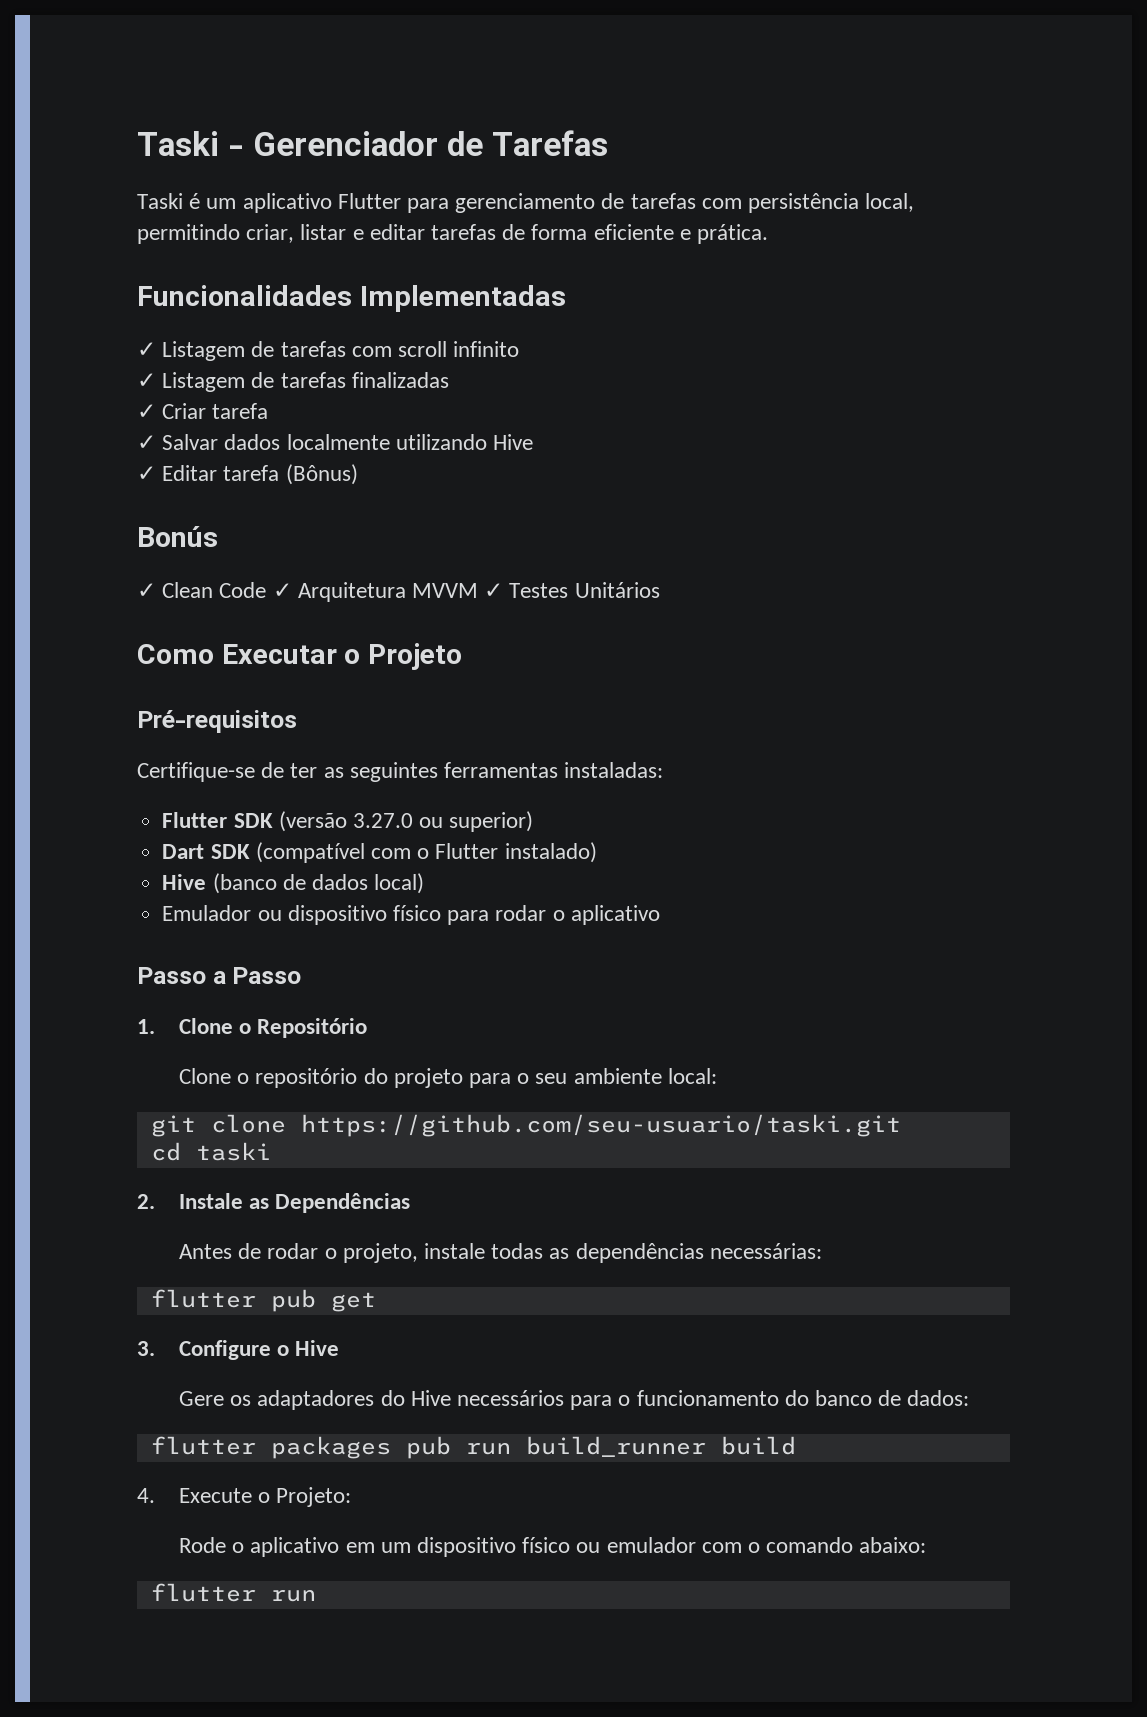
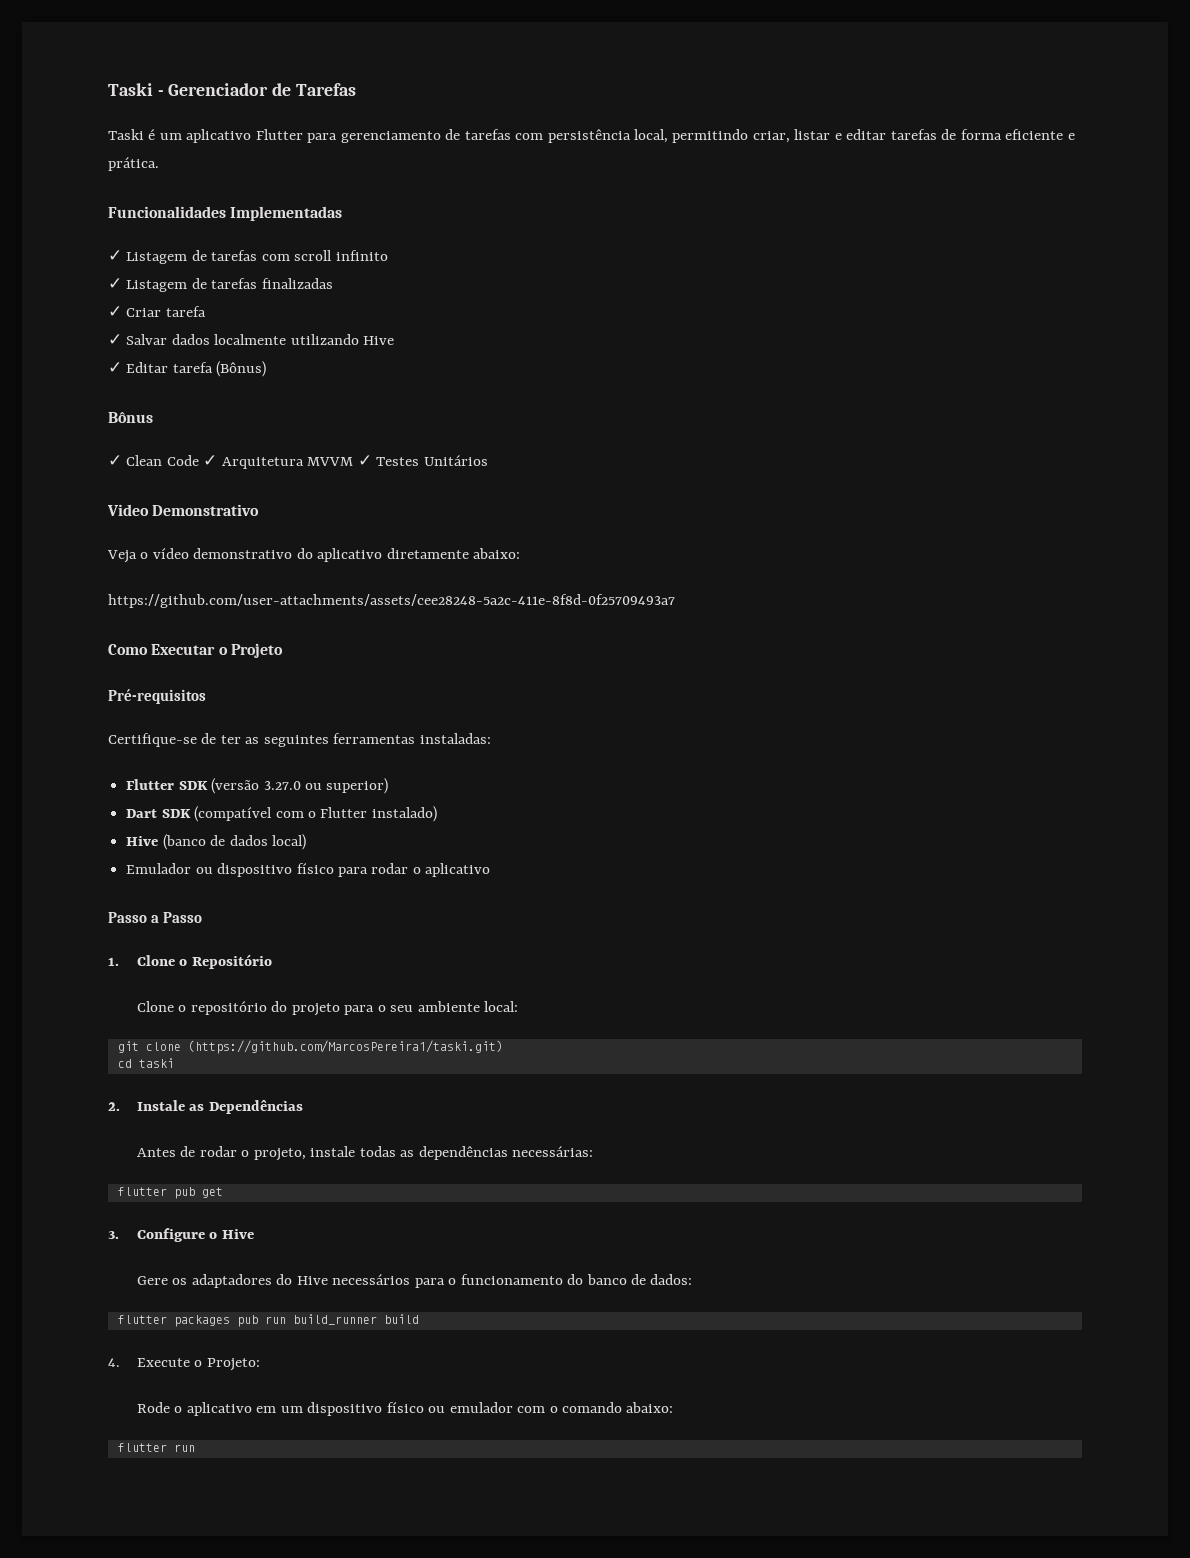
- Bonús
+ Bônus
+ Video Demonstrativo
+ Veja o vídeo demonstrativo do aplicativo diretamente abaixo:
+ https://github.com/user-attachments/assets/cee28248-5a2c-411e-8f8d-0f25709493a7
- git clone https://github.com/seu-usuario/taski.git
+ git clone (https://github.com/MarcosPereira1/taski.git)

